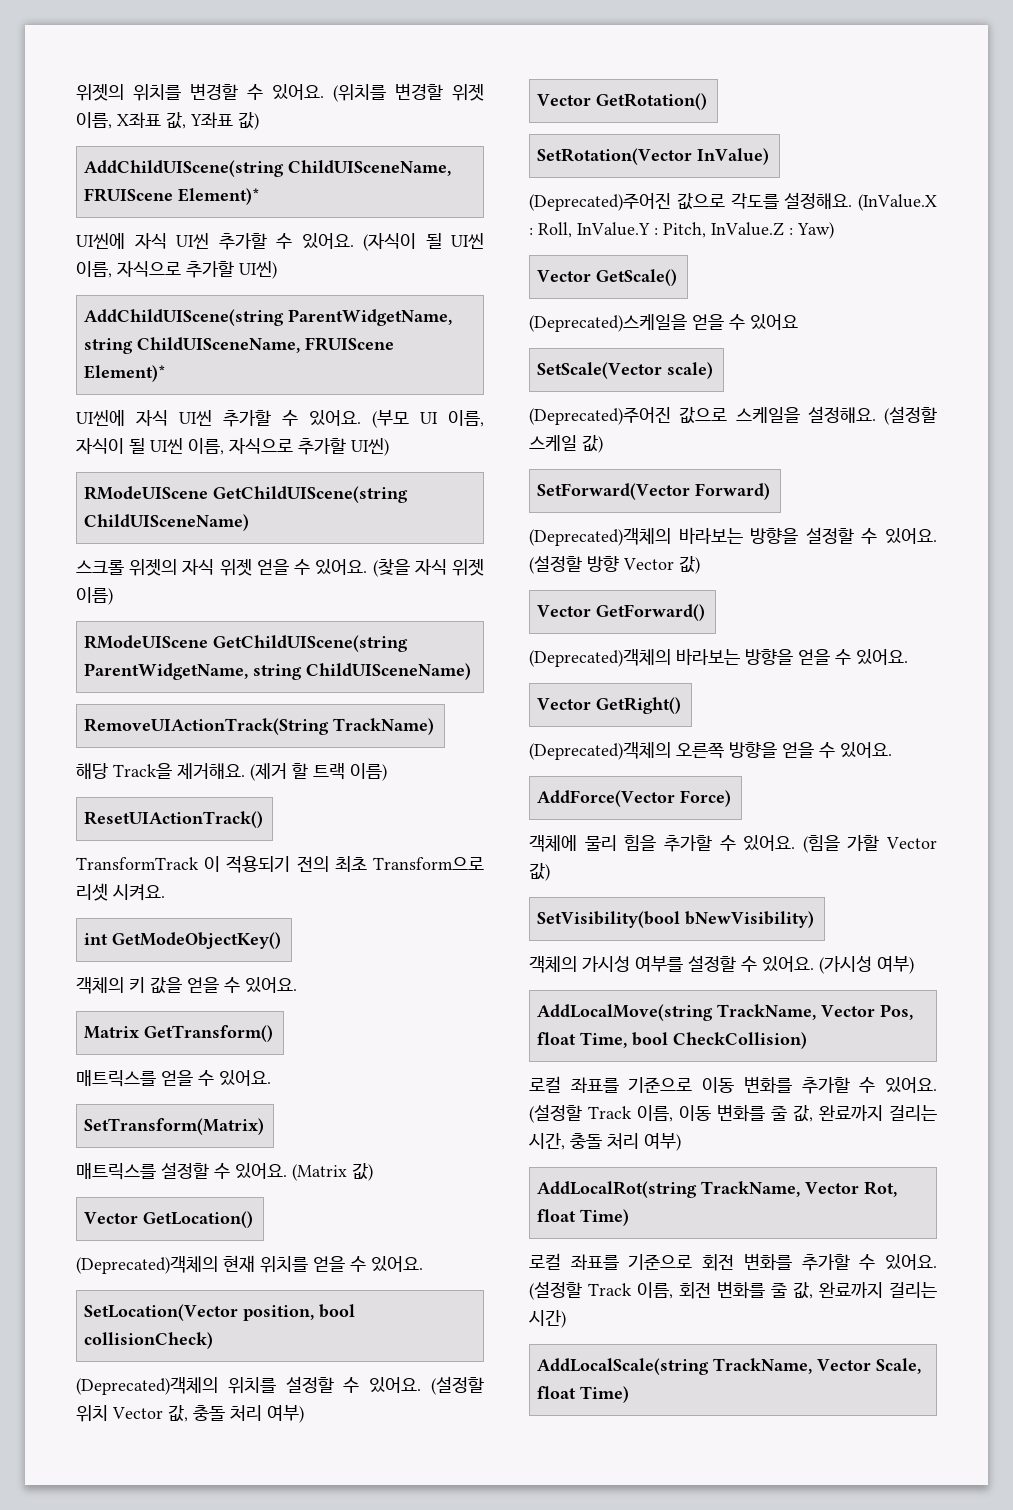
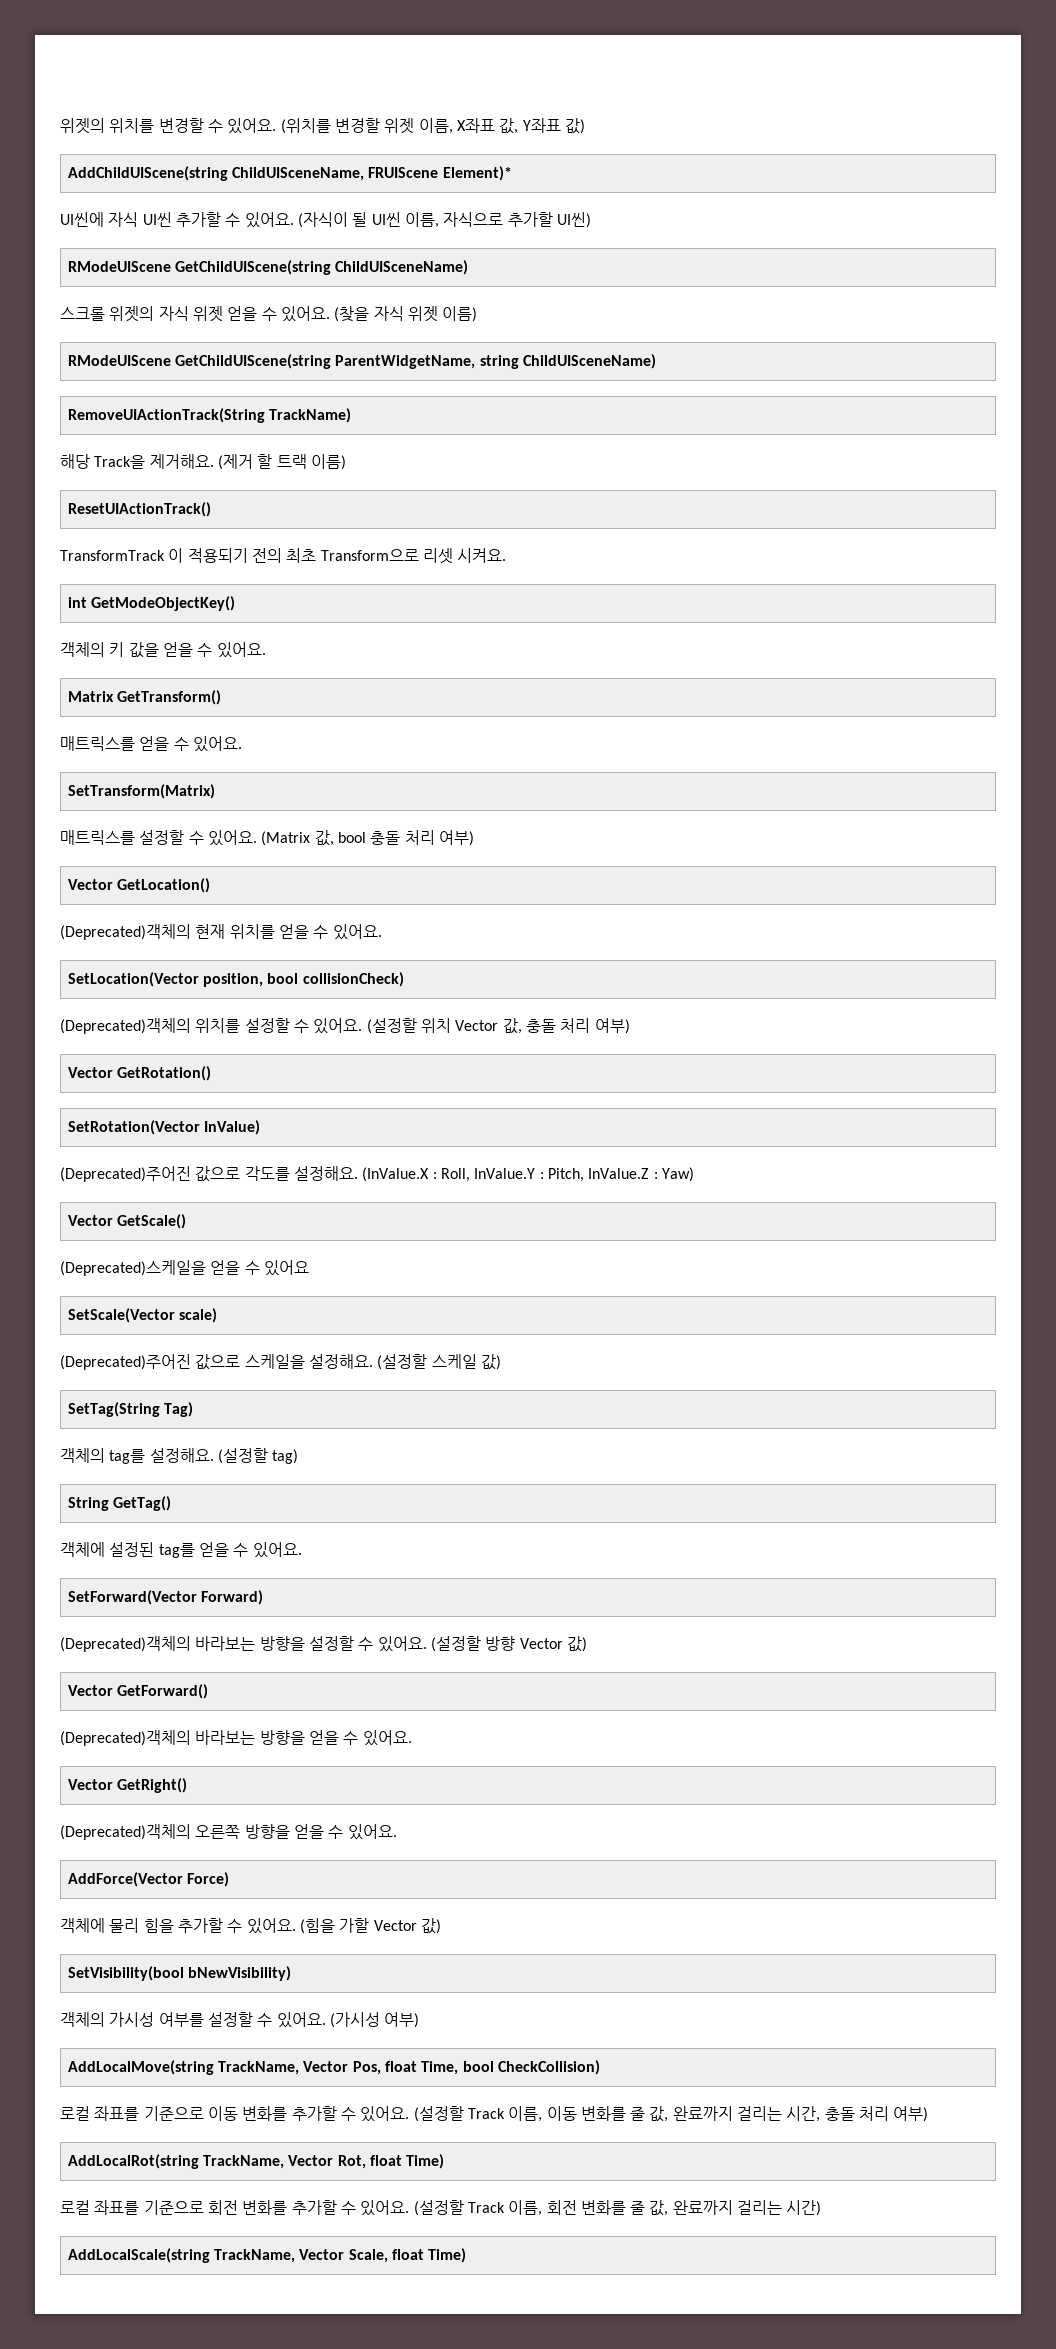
- AddChildUIScene(string ParentWidgetName, string ChildUISceneName, FRUIScene Element)*
- UI씬에 자식 UI씬 추가할 수 있어요. (부모 UI 이름, 자식이 될 UI씬 이름, 자식으로 추가할 UI씬)
- (Matrix 값)
+ (Matrix 값, bool 충돌 처리 여부)
+ SetTag(String Tag)
+ 객체의 tag를 설정해요. (설정할 tag)
+ String GetTag()
+ 객체에 설정된 tag를 얻을 수 있어요.

